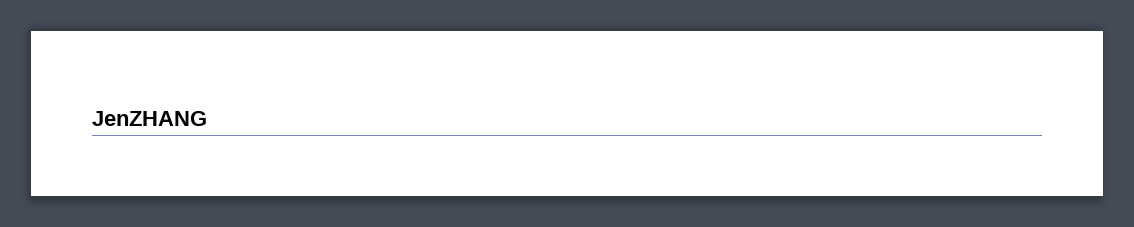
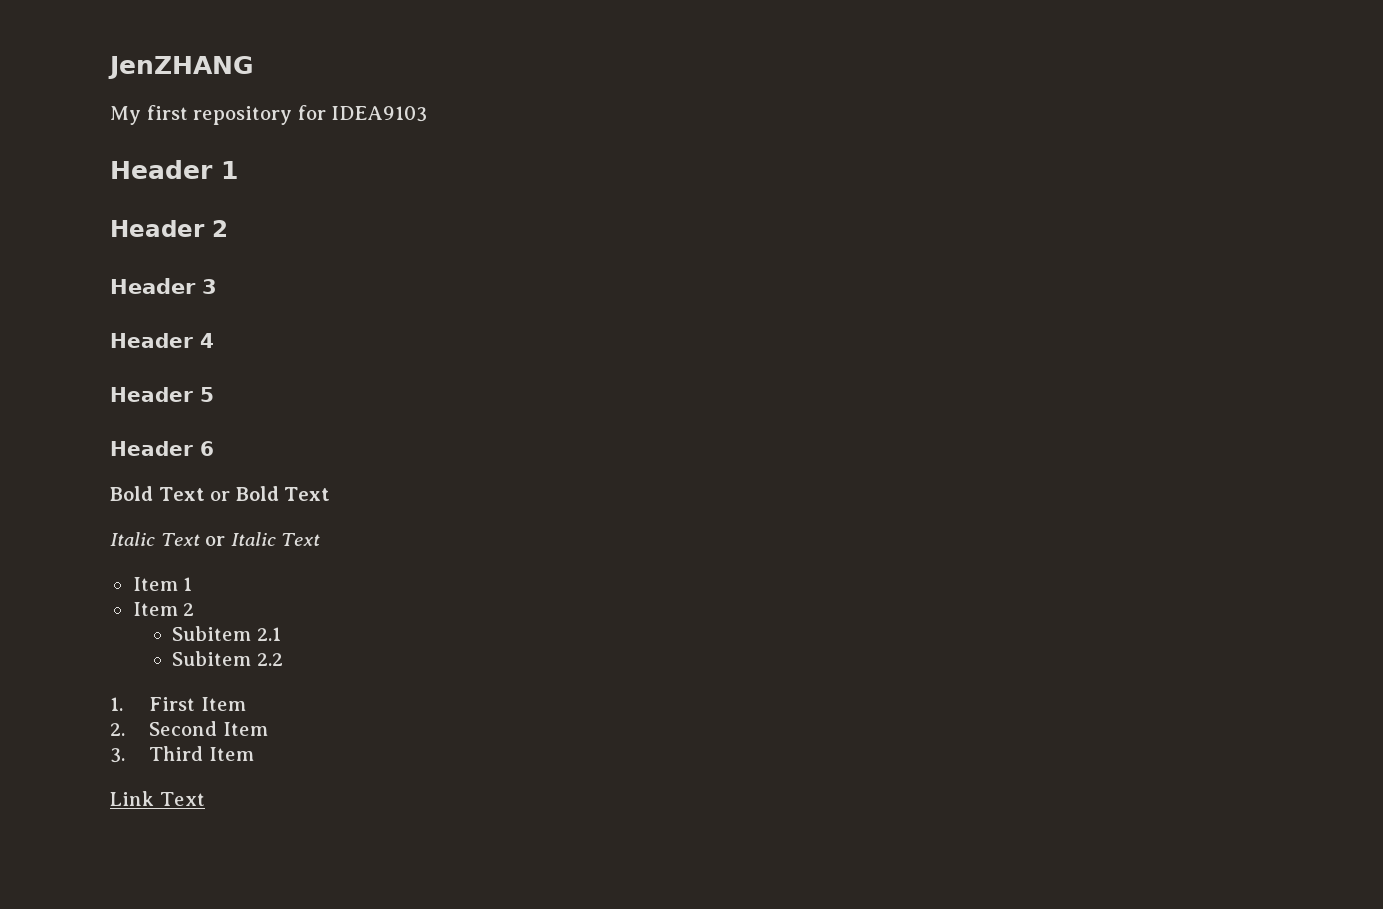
+ My first repository for IDEA9103
+ Header 1
+ Header 2
+ Header 3
+ Header 4
+ Header 5
+ Header 6
+ Bold Text or Bold Text
+ Italic Text or Italic Text
+ Item 1
+ Item 2
+ Subitem 2.1
+ Subitem 2.2
+ 1. First Item
+ 2. Second Item
+ 3. Third Item
+ Link Text

